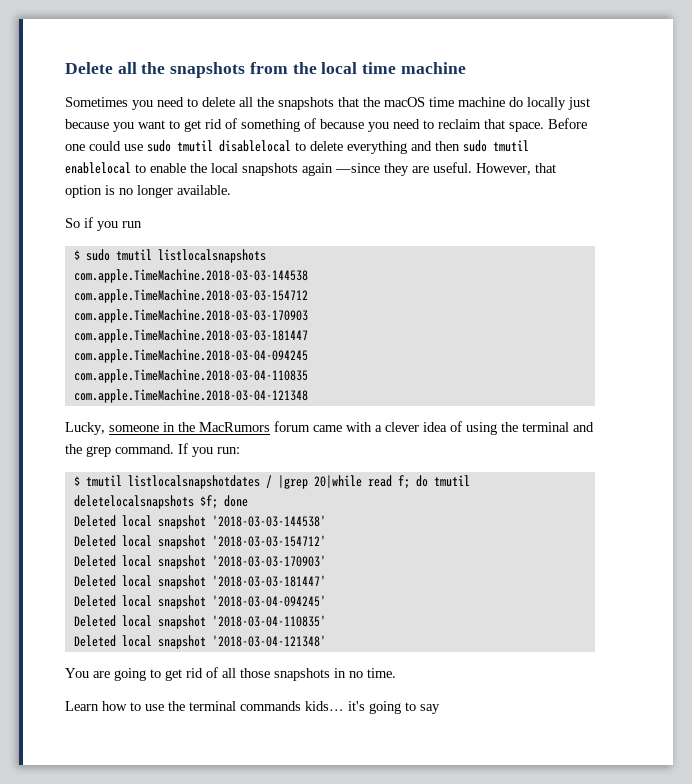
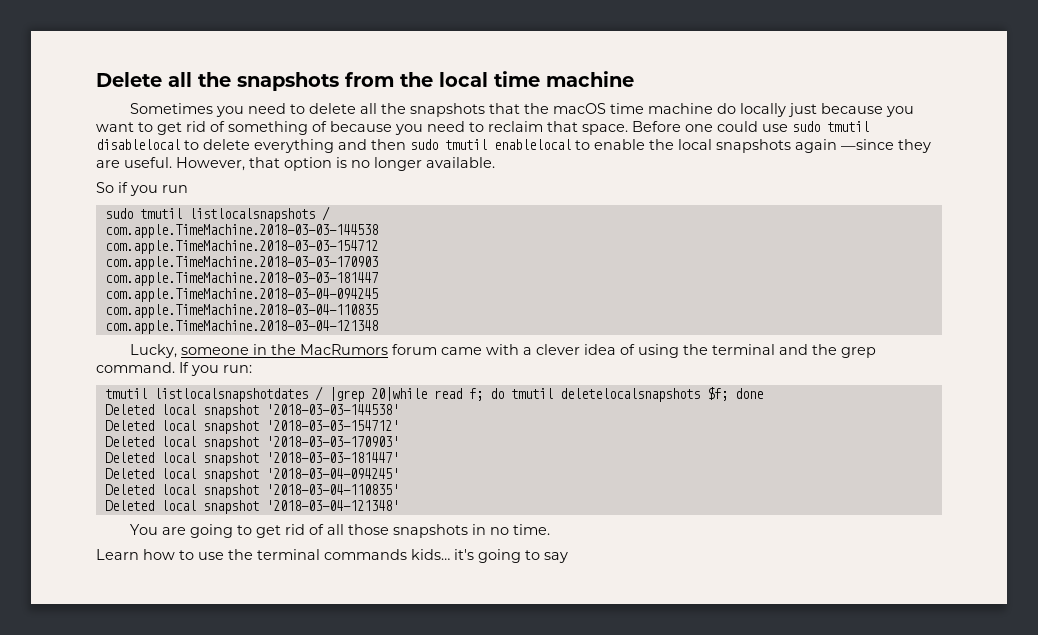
- $ sudo tmutil listlocalsnapshots
+ sudo tmutil listlocalsnapshots /
- $ tmutil listlocalsnapshotdates / |grep 20|while read f; do tmutil deletelocalsnapshots $f; done
+ tmutil listlocalsnapshotdates / |grep 20|while read f; do tmutil deletelocalsnapshots $f; done

